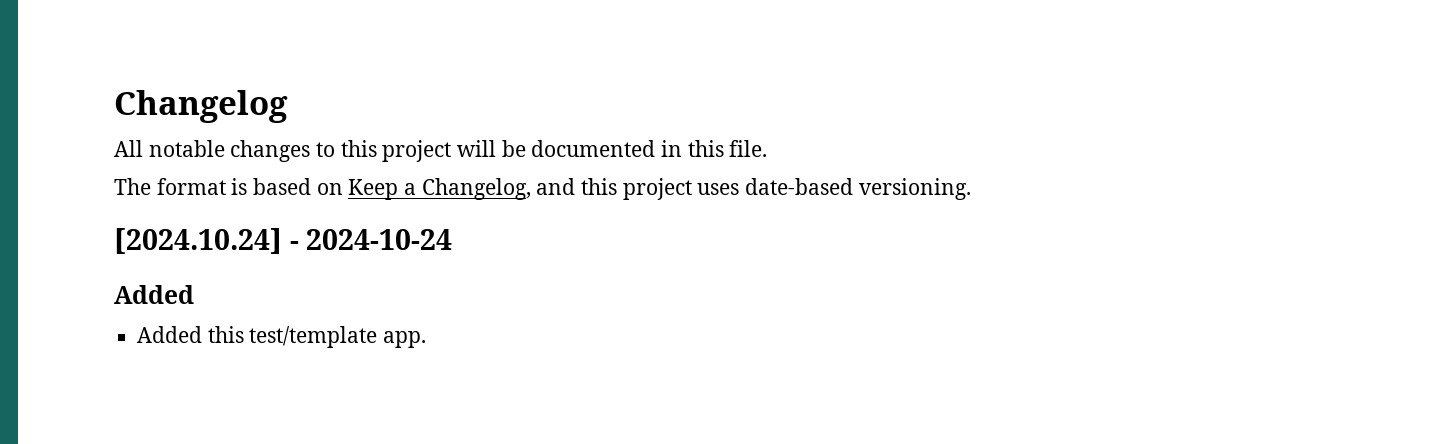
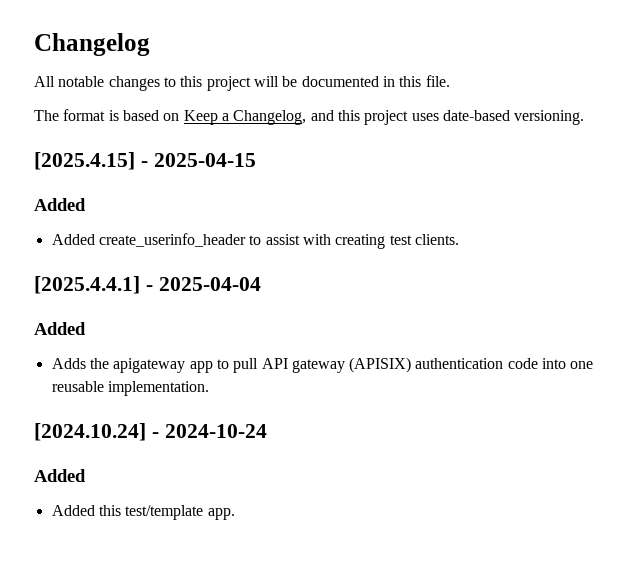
+ [2025.4.15] - 2025-04-15
+ Added
+ Added create_userinfo_header to assist with creating test clients.
+ [2025.4.4.1] - 2025-04-04
+ Added
+ Adds the apigateway app to pull API gateway (APISIX) authentication code into one reusable implementation.

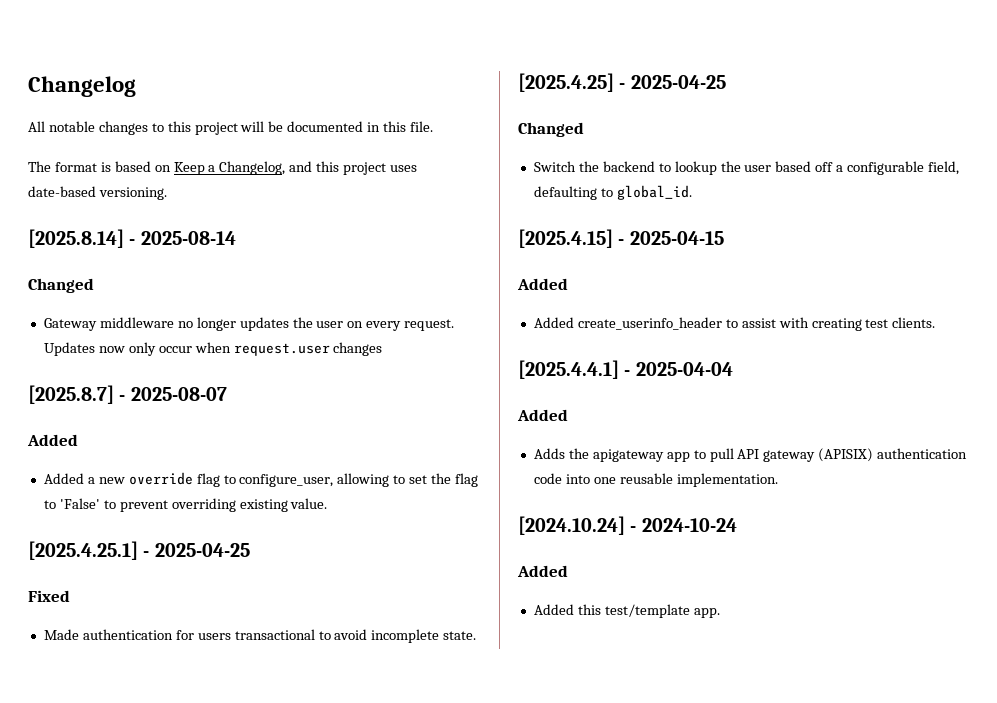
+ [2025.8.14] - 2025-08-14
+ Changed
+ Gateway middleware no longer updates the user on every request. Updates now only occur when request.user changes
+ [2025.8.7] - 2025-08-07
+ Added
+ Added a new override flag to configure_user, allowing to set the flag to 'False' to prevent overriding existing value.
+ [2025.4.25.1] - 2025-04-25
+ Fixed
+ Made authentication for users transactional to avoid incomplete state.
+ [2025.4.25] - 2025-04-25
+ Changed
+ Switch the backend to lookup the user based off a configurable field, defaulting to global_id.

